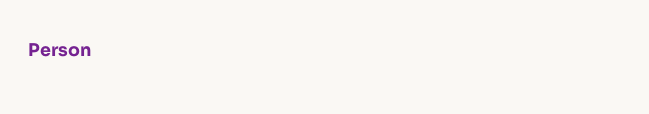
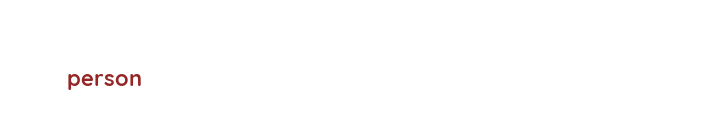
- Person
+ person

